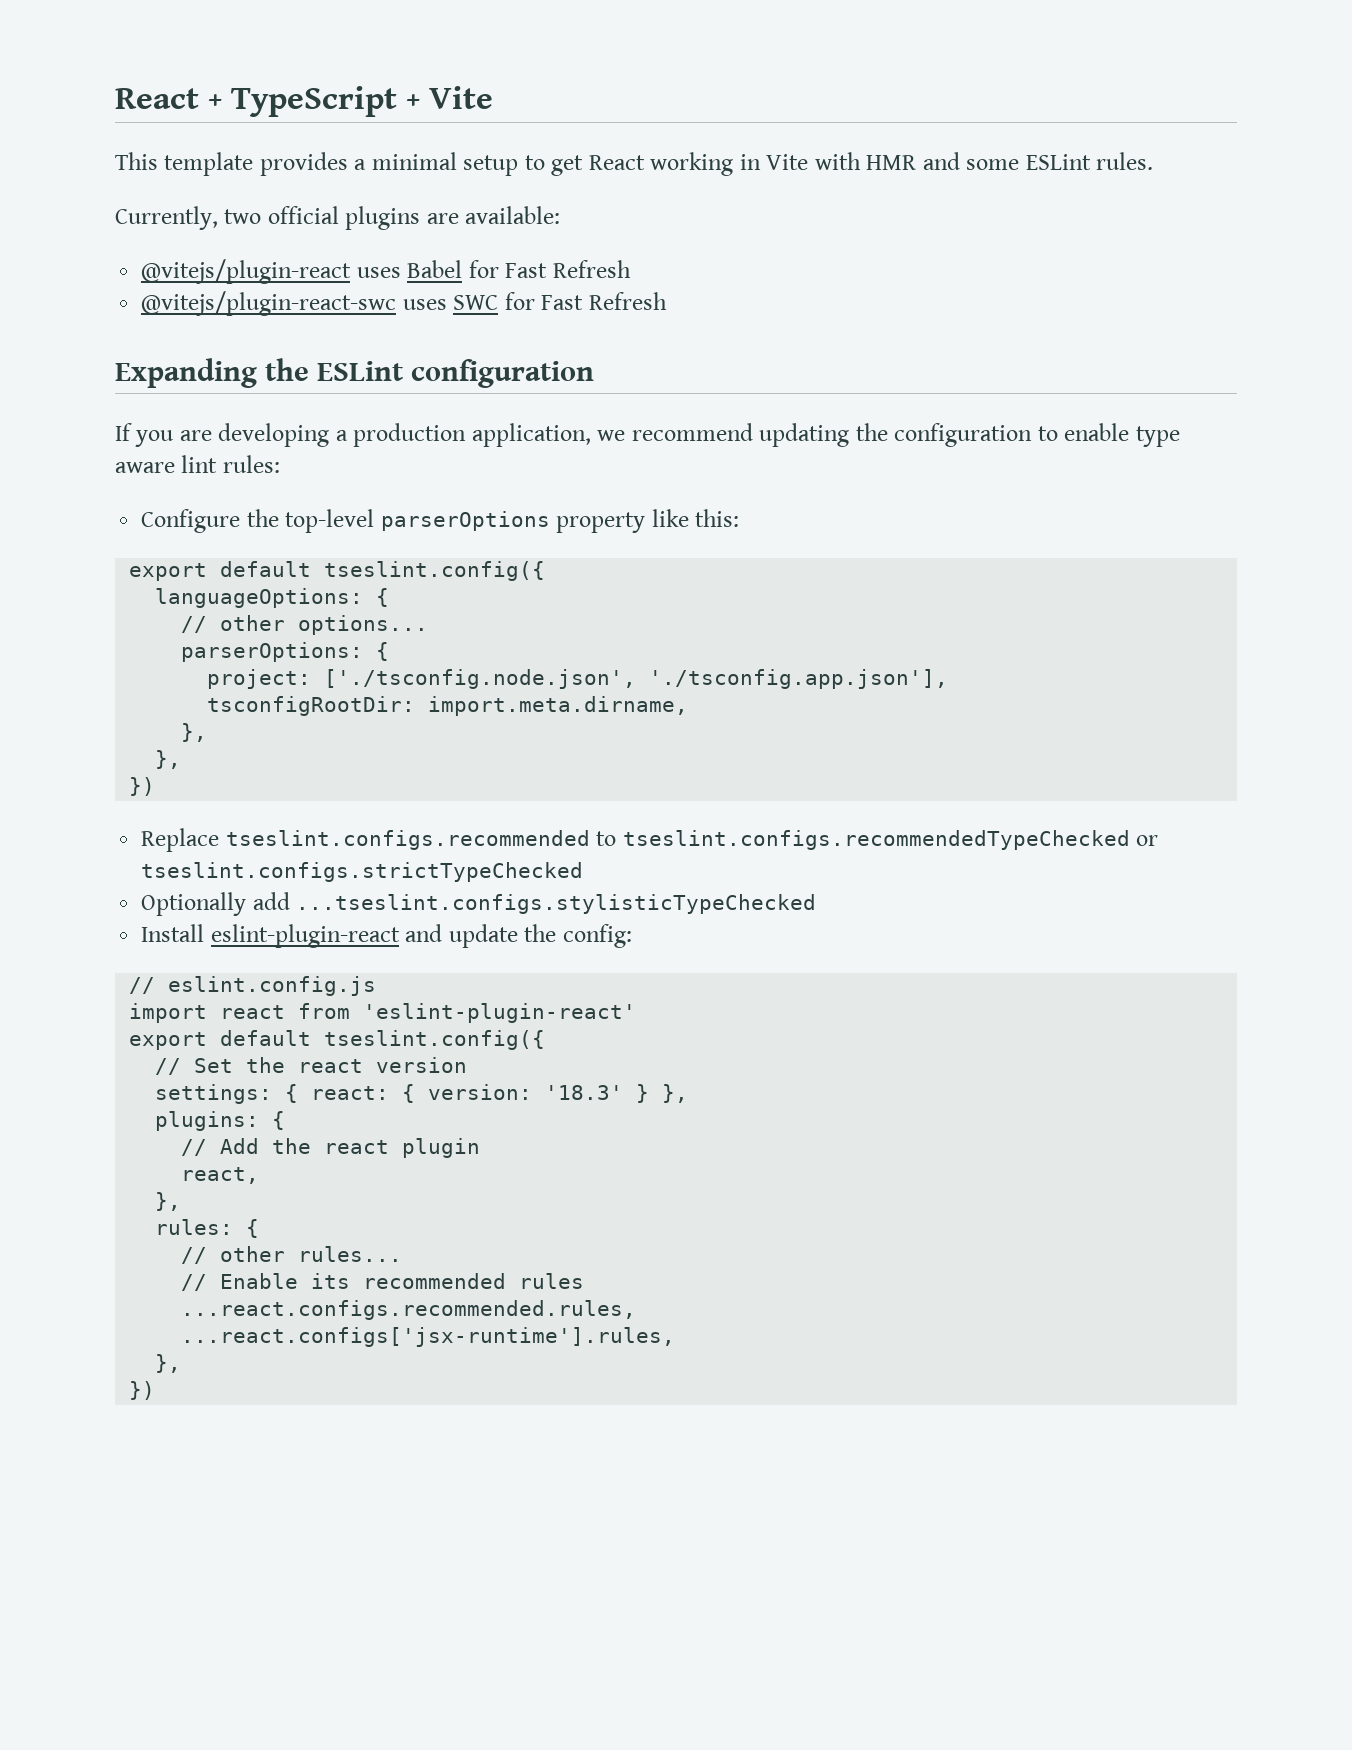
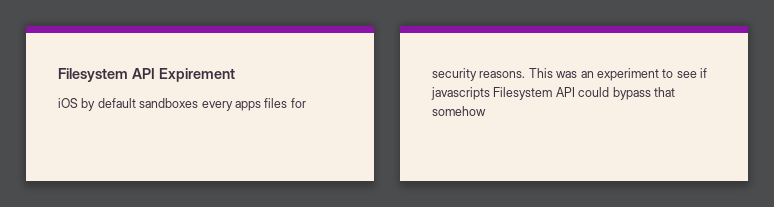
- React + TypeScript + Vite
- This template provides a minimal setup to get React working in Vite with HMR and some ESLint rules.
- Currently, two official plugins are available:
- @vitejs/plugin-react uses Babel for Fast Refresh
- @vitejs/plugin-react-swc uses SWC for Fast Refresh
- Expanding the ESLint configuration
- If you are developing a production application, we recommend updating the configuration to enable type aware lint rules:
- Configure the top-level parserOptions property like this:
- export default tseslint.config({
- languageOptions: {
- // other options...
- parserOptions: {
- project: ['./tsconfig.node.json', './tsconfig.app.json'],
- tsconfigRootDir: import.meta.dirname,
- },
- },
- })
- Replace tseslint.configs.recommended to tseslint.configs.recommendedTypeChecked or tseslint.configs.strictTypeChecked
- Optionally add ...tseslint.configs.stylisticTypeChecked
- Install eslint-plugin-react and update the config:
- // eslint.config.js
- import react from 'eslint-plugin-react'
- export default tseslint.config({
- // Set the react version
- settings: { react: { version: '18.3' } },
- plugins: {
- // Add the react plugin
- react,
- },
- rules: {
- // other rules...
- // Enable its recommended rules
- ...react.configs.recommended.rules,
- ...react.configs['jsx-runtime'].rules,
- },
- })
+ Filesystem API Expirement
+ iOS by default sandboxes every apps files for security reasons. This was an experiment to see if javascripts Filesystem API could bypass that somehow

